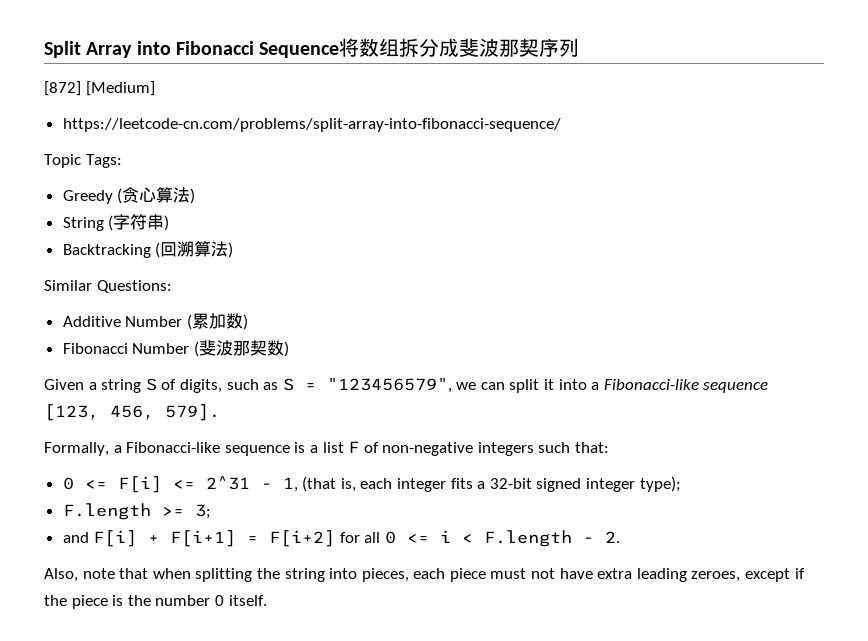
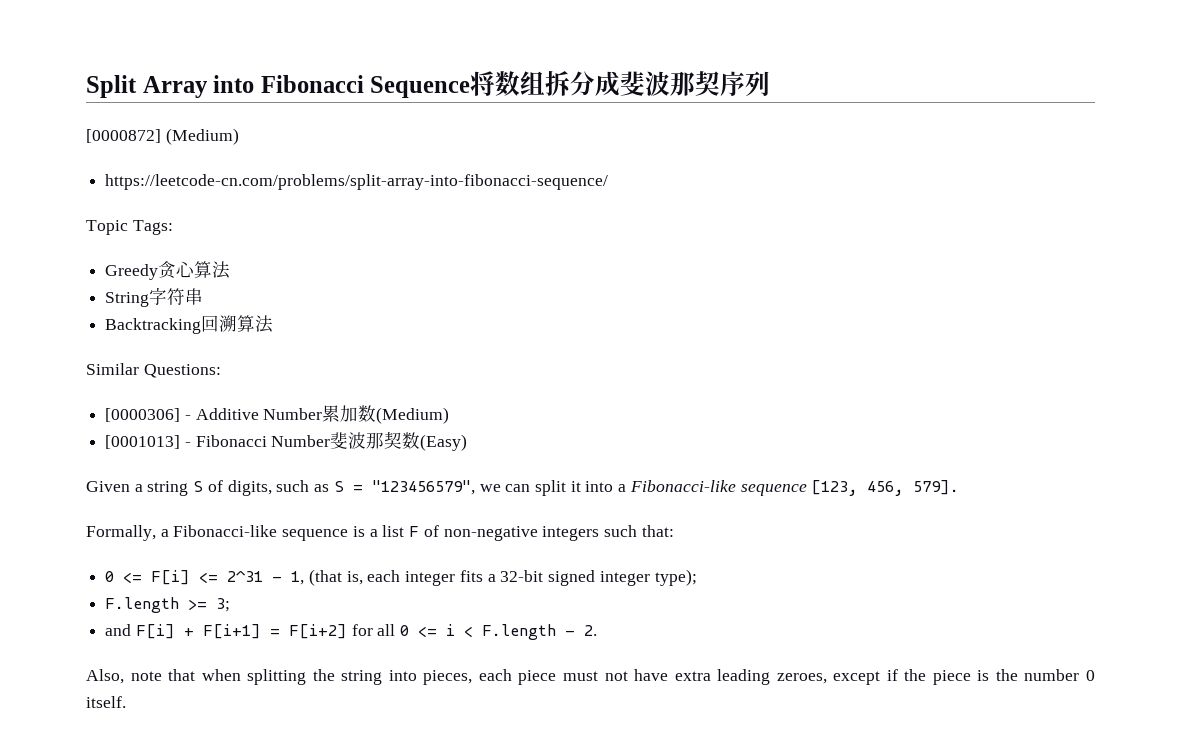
- [872] [Medium]
+ [0000872] (Medium)
- Greedy (贪心算法)
+ Greedy贪心算法
- String (字符串)
+ String字符串
- Backtracking (回溯算法)
+ Backtracking回溯算法
- Additive Number (累加数)
- Fibonacci Number (斐波那契数)
+ [0000306] - Additive Number累加数(Medium)
+ [0001013] - Fibonacci Number斐波那契数(Easy)

